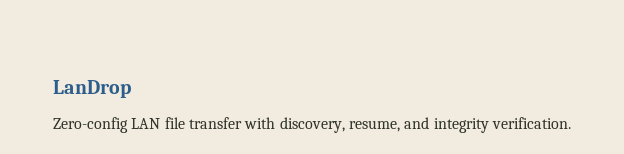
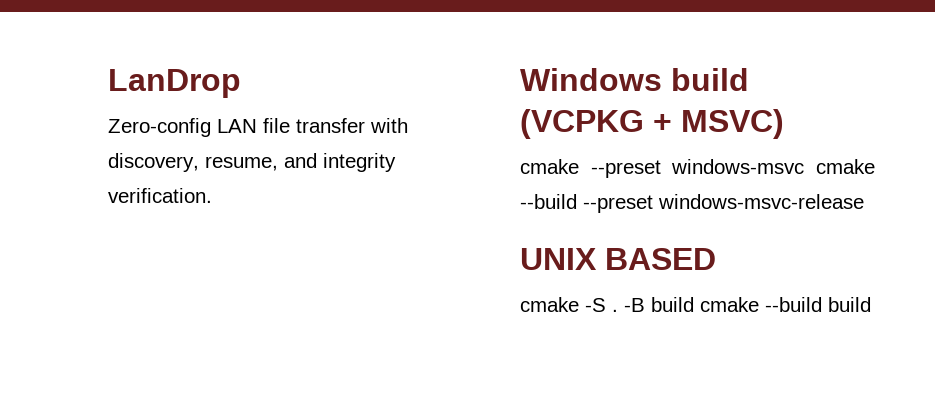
+ Windows build (VCPKG + MSVC)
+ cmake --preset windows-msvc cmake --build --preset windows-msvc-release
+ UNIX BASED
+ cmake -S . -B build cmake --build build

